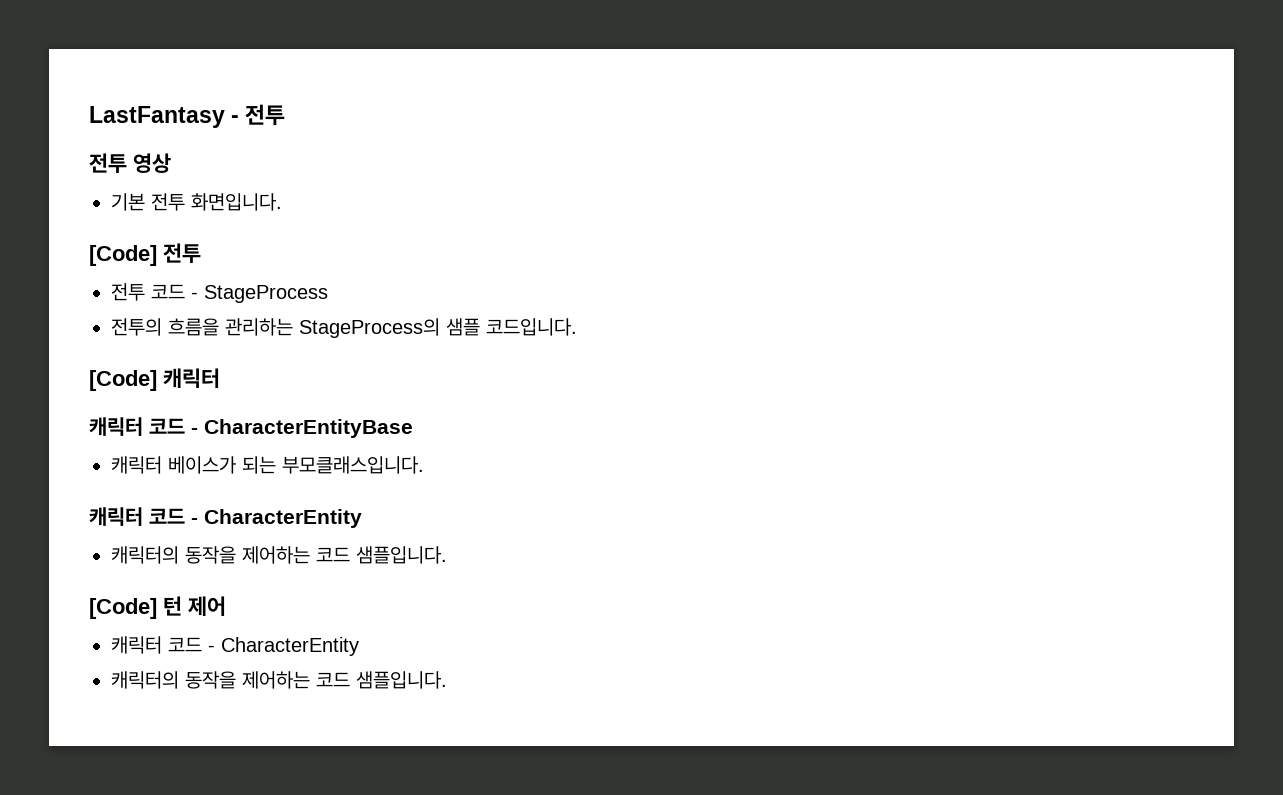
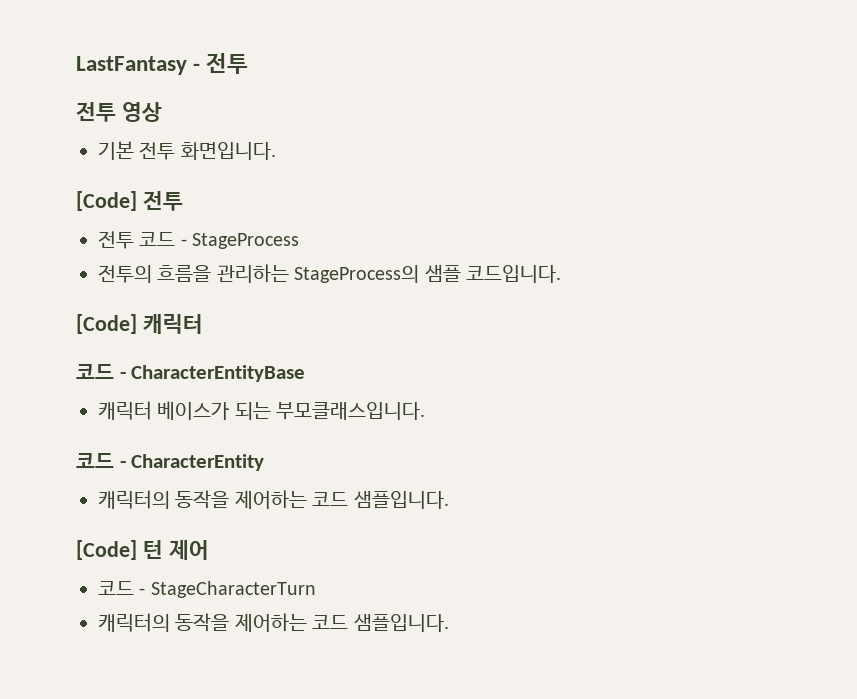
- 캐릭터 코드 - CharacterEntityBase
+ 코드 - CharacterEntityBase
  캐릭터 베이스가 되는 부모클래스입니다.
- 캐릭터 코드 - CharacterEntity
+ 코드 - CharacterEntity
  [Code] 턴 제어
- 캐릭터 코드 - CharacterEntity
+ 코드 - StageCharacterTurn

